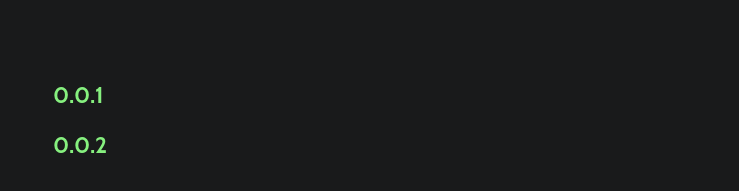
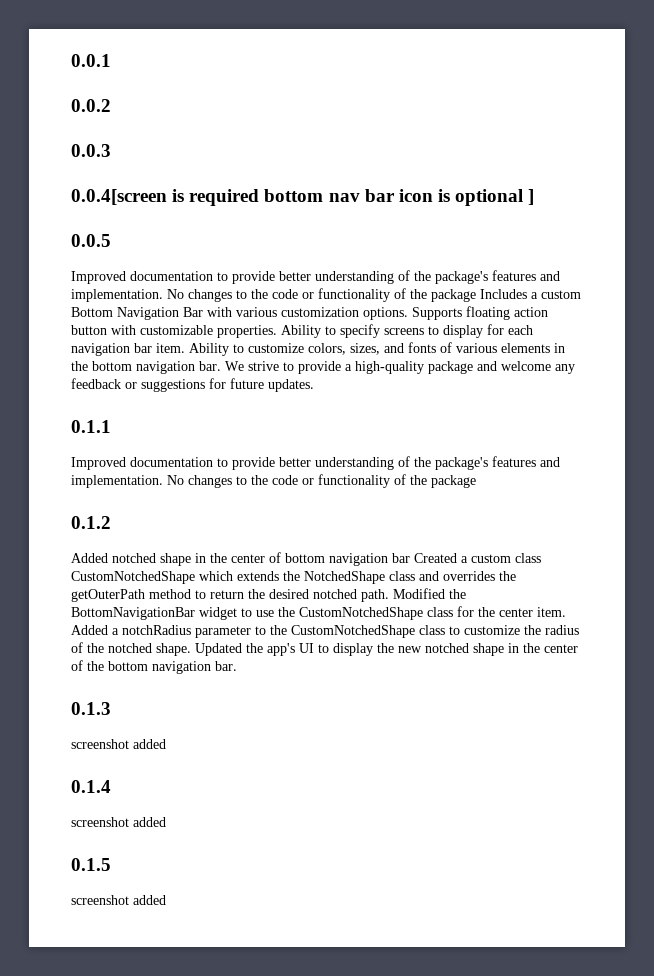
+ 0.0.3
+ 0.0.4[screen is required bottom nav bar icon is optional ]
+ 0.0.5
+ Improved documentation to provide better understanding of the package's features and implementation. No changes to the code or functionality of the package Includes a custom Bottom Navigation Bar with various customization options. Supports floating action button with customizable properties. Ability to specify screens to display for each navigation bar item. Ability to customize colors, sizes, and fonts of various elements in the bottom navigation bar. We strive to provide a high-quality package and welcome any feedback or suggestions for future updates.
+ 0.1.1
+ Improved documentation to provide better understanding of the package's features and implementation. No changes to the code or functionality of the package
+ 0.1.2
+ Added notched shape in the center of bottom navigation bar Created a custom class CustomNotchedShape which extends the NotchedShape class and overrides the getOuterPath method to return the desired notched path. Modified the BottomNavigationBar widget to use the CustomNotchedShape class for the center item. Added a notchRadius parameter to the CustomNotchedShape class to customize the radius of the notched shape. Updated the app's UI to display the new notched shape in the center of the bottom navigation bar.
+ 0.1.3
+ screenshot added
+ 0.1.4
+ screenshot added
+ 0.1.5
+ screenshot added

